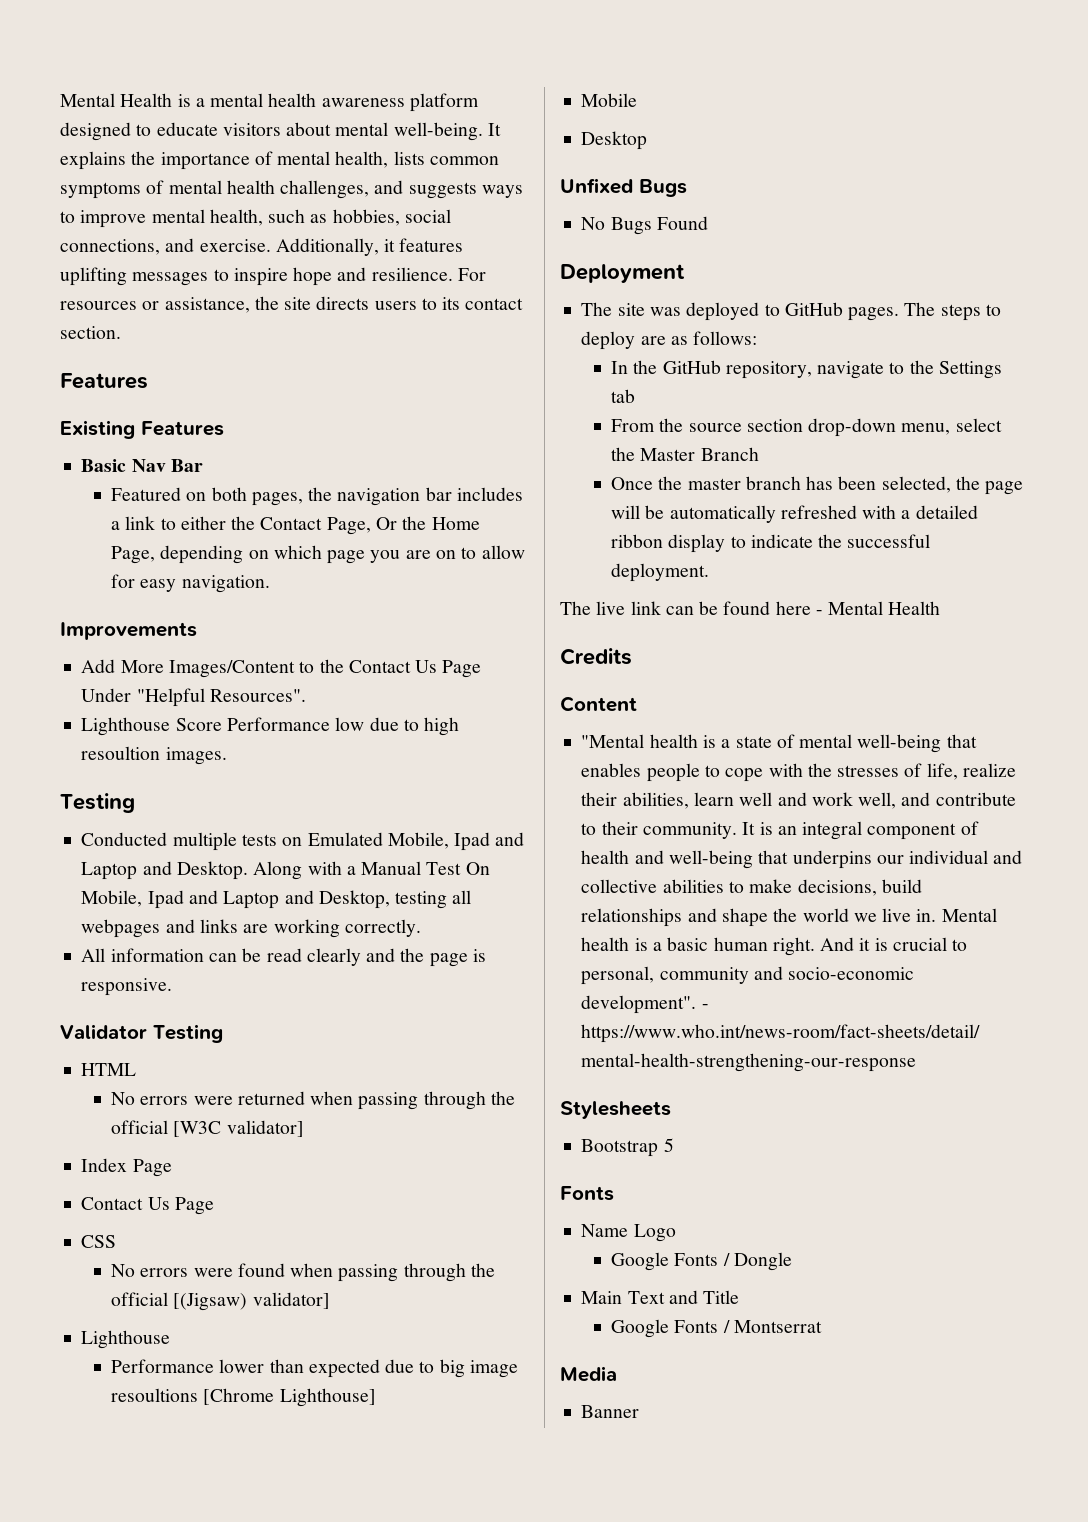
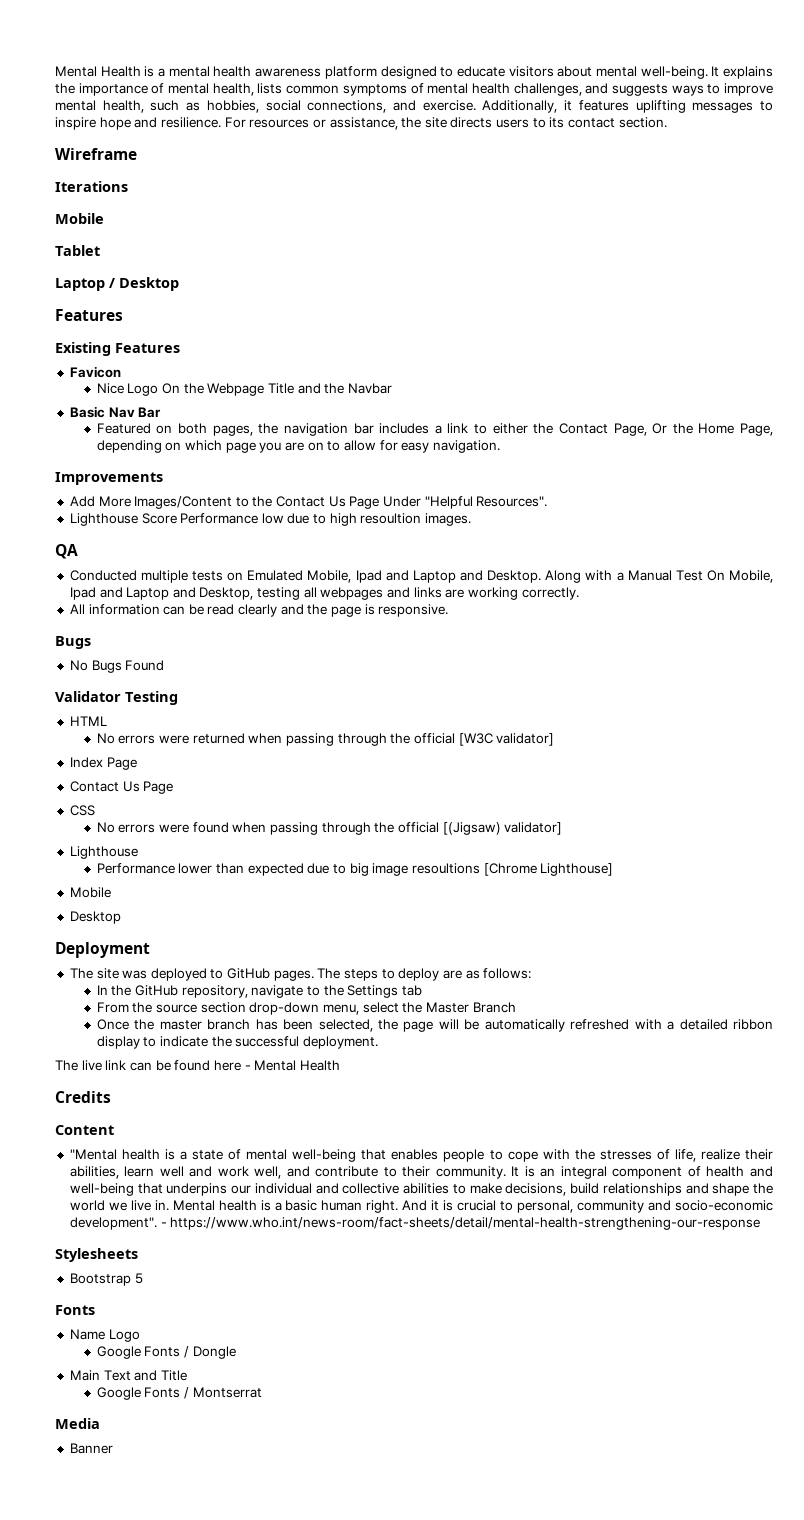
  For resources or assistance, the site directs users to its contact section.
+ Wireframe
+ Iterations
+ Mobile
+ Tablet
+ Laptop / Desktop
  Features
  Existing Features
+ Favicon
+ Nice Logo On the Webpage Title and the Navbar
  Lighthouse Score Performance low due to high resoultion images.
- Testing
+ QA
  All information can be read clearly and the page is responsive.
+ Bugs
+ No Bugs Found
- Unfixed Bugs
- No Bugs Found

